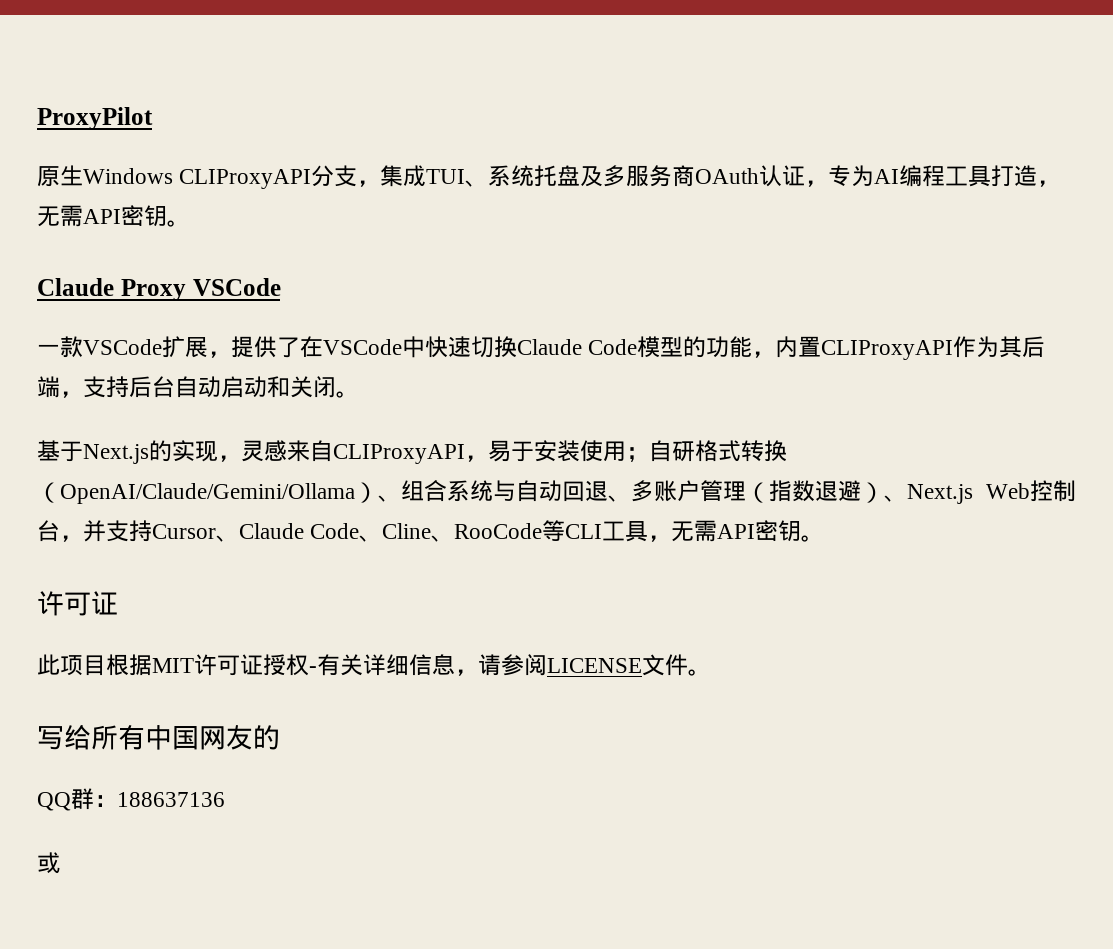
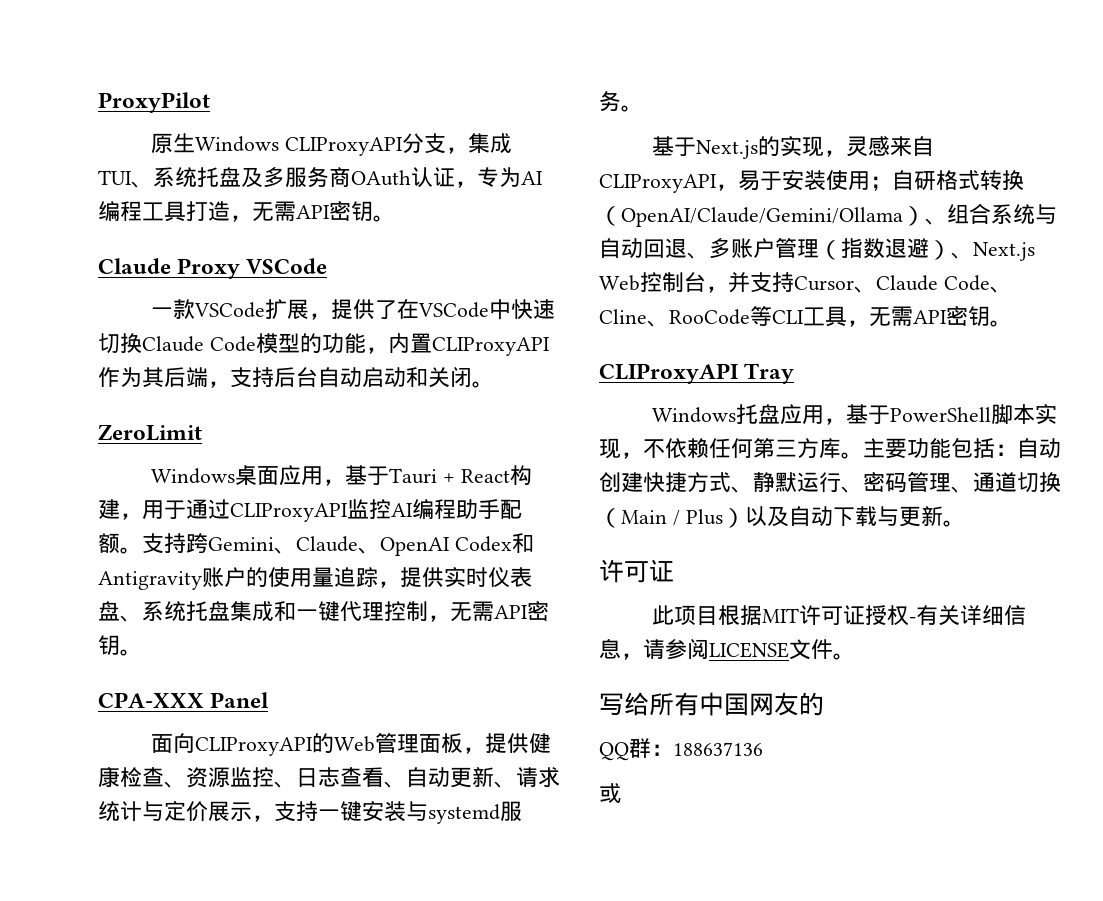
+ ZeroLimit
+ Windows桌面应用，基于Tauri + React构建，用于通过CLIProxyAPI监控AI编程助手配额。支持跨Gemini、Claude、OpenAI Codex和Antigravity账户的使用量追踪，提供实时仪表盘、系统托盘集成和一键代理控制，无需API密钥。
+ CPA-XXX Panel
+ 面向CLIProxyAPI的Web管理面板，提供健康检查、资源监控、日志查看、自动更新、请求统计与定价展示，支持一键安装与systemd服务。
+ CLIProxyAPI Tray
+ Windows托盘应用，基于PowerShell脚本实现，不依赖任何第三方库。主要功能包括：自动创建快捷方式、静默运行、密码管理、通道切换（Main / Plus）以及自动下载与更新。

